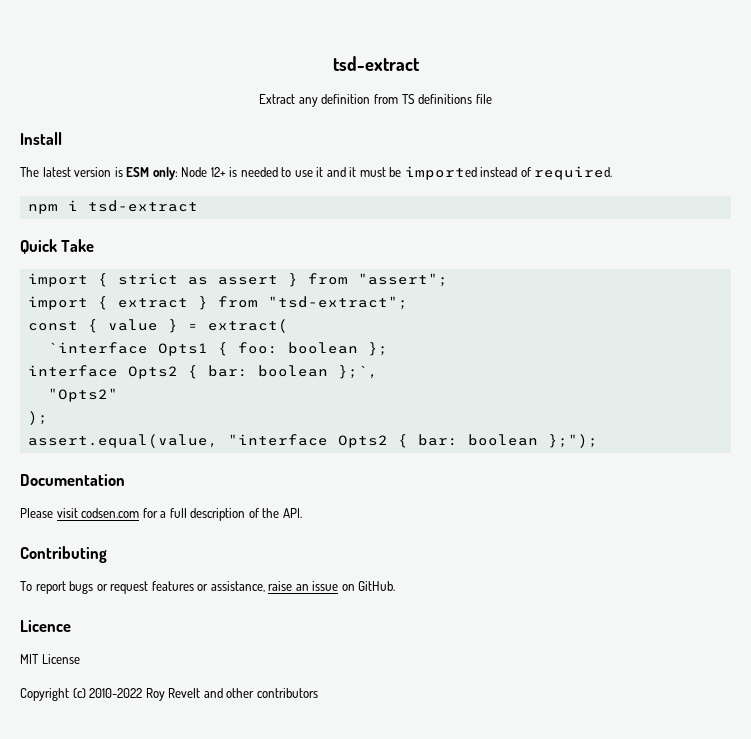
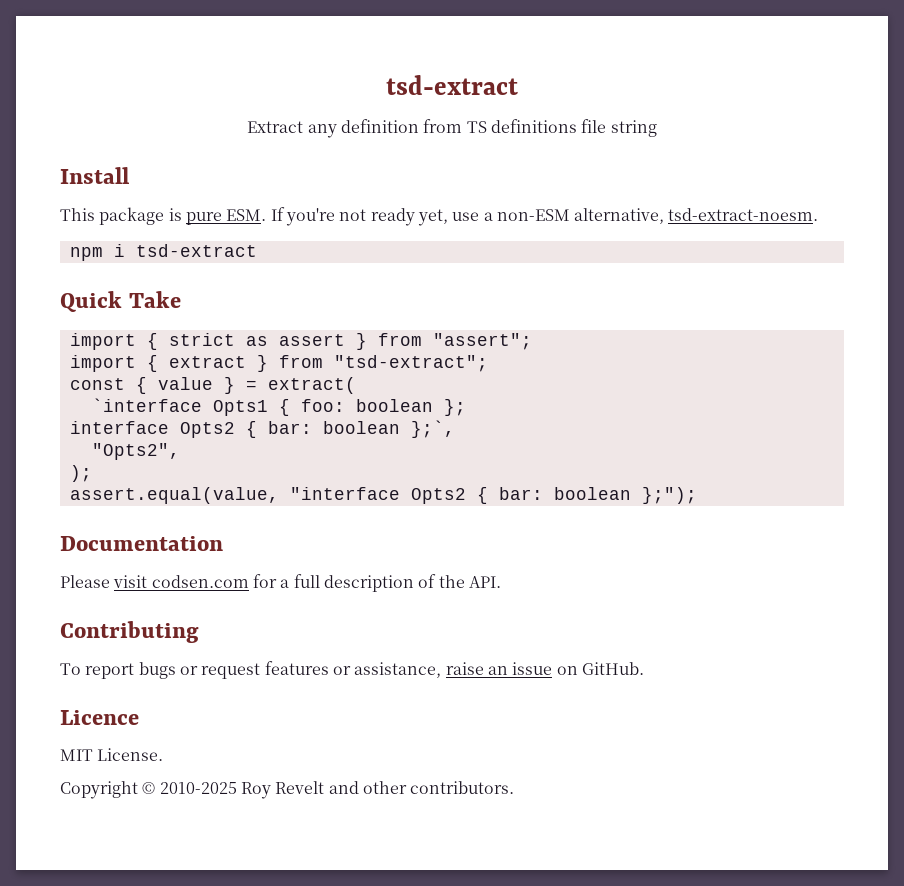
- Extract any definition from TS definitions file
+ Extract any definition from TS definitions file string
- The latest version is ESM only: Node 12+ is needed to use it and it must be imported instead of required.
+ This package is pure ESM. If you're not ready yet, use a non-ESM alternative, tsd-extract-noesm.
- "Opts2"
+ "Opts2",
- MIT License
+ MIT License.
- Copyright (c) 2010-2022 Roy Revelt and other contributors
+ Copyright © 2010-2025 Roy Revelt and other contributors.

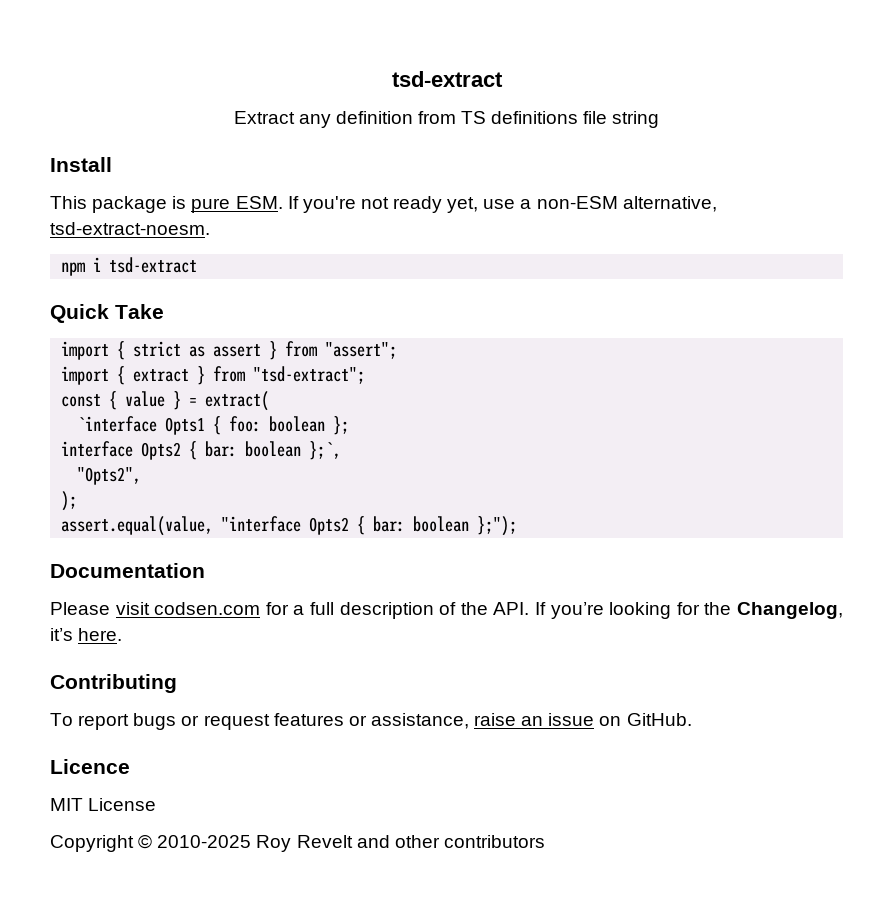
- Please visit codsen.com for a full description of the API.
+ Please visit codsen.com for a full description of the API. If you’re looking for the Changelog, it’s here.
- MIT License.
+ MIT License
- Copyright © 2010-2025 Roy Revelt and other contributors.
+ Copyright © 2010-2025 Roy Revelt and other contributors

